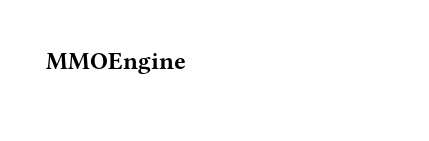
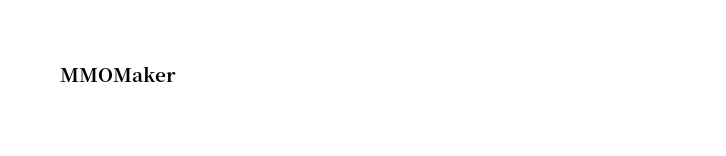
- MMOEngine
+ MMOMaker

